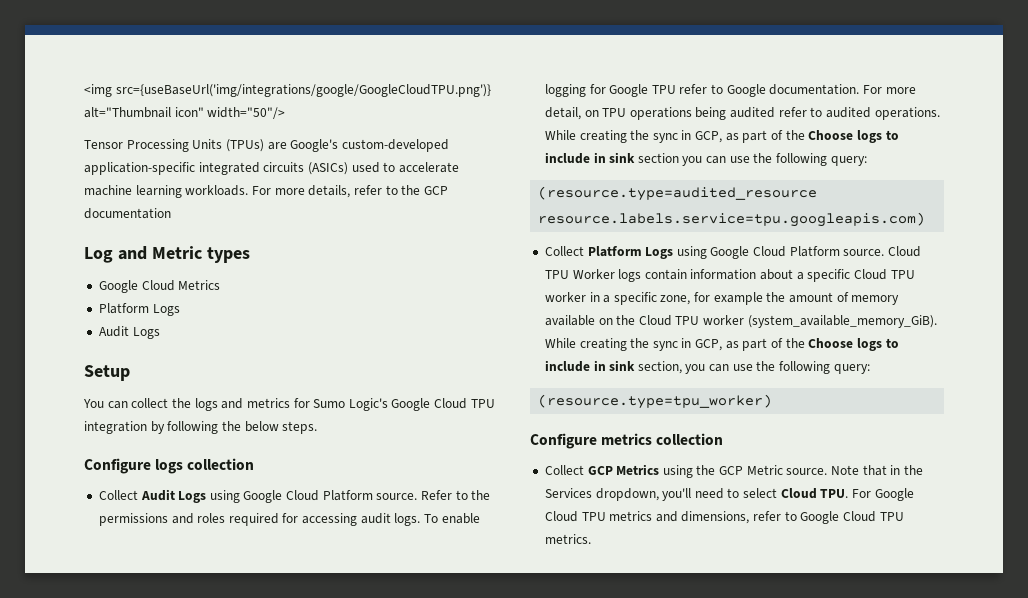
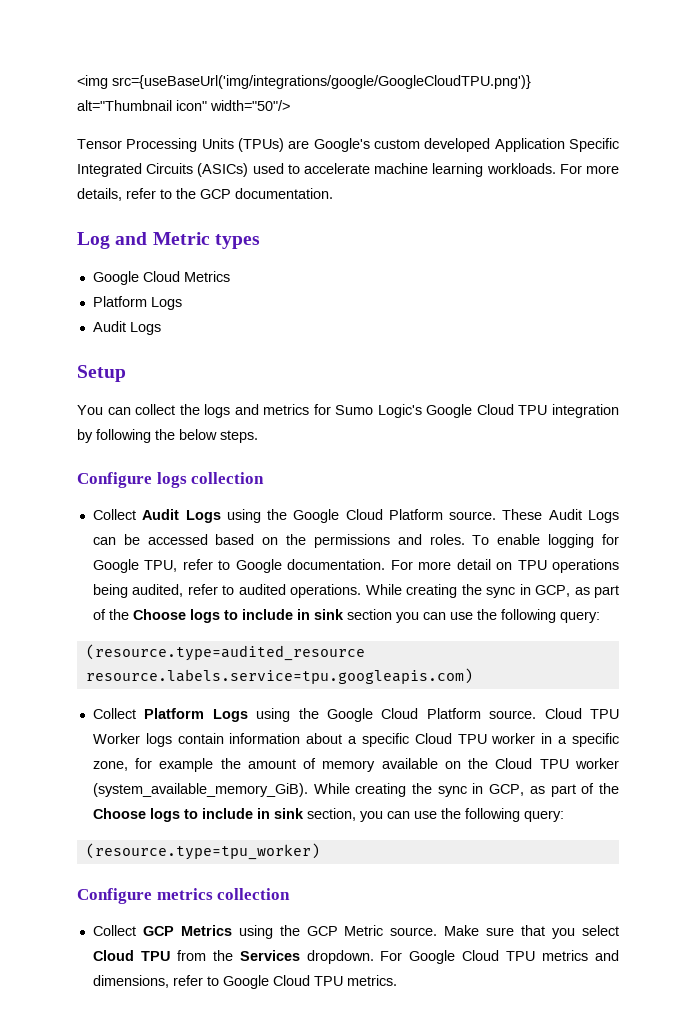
- Tensor Processing Units (TPUs) are Google's custom-developed application-specific integrated circuits (ASICs) used to accelerate machine learning workloads.
+ Tensor Processing Units (TPUs) are Google's custom developed Application Specific Integrated Circuits (ASICs) used to accelerate machine learning workloads.
- For more details, refer to the GCP documentation
+ For more details, refer to the GCP documentation.
- Collect Audit Logs using Google Cloud Platform source. Refer to the permissions and roles required for accessing audit logs.
+ Collect Audit Logs using the Google Cloud Platform source. These Audit Logs can be accessed based on the permissions and roles.
- To enable logging for Google TPU refer to Google documentation.
+ To enable logging for Google TPU, refer to Google documentation.
- For more detail, on TPU operations being audited refer to audited operations.
+ For more detail on TPU operations being audited, refer to audited operations.
- Collect Platform Logs using Google Cloud Platform source.
+ Collect Platform Logs using the Google Cloud Platform source.
- Note that in the Services dropdown, you'll need to select Cloud TPU. For Google Cloud TPU metrics and dimensions, refer to Google Cloud TPU metrics.
+ Make sure that you select Cloud TPU from the Services dropdown. For Google Cloud TPU metrics and dimensions, refer to Google Cloud TPU metrics.

